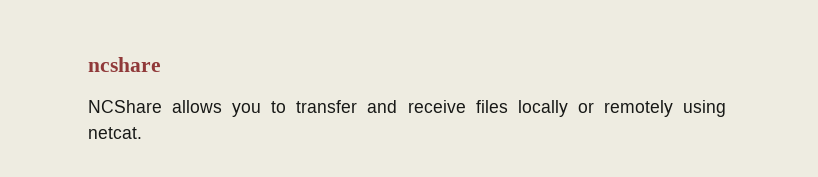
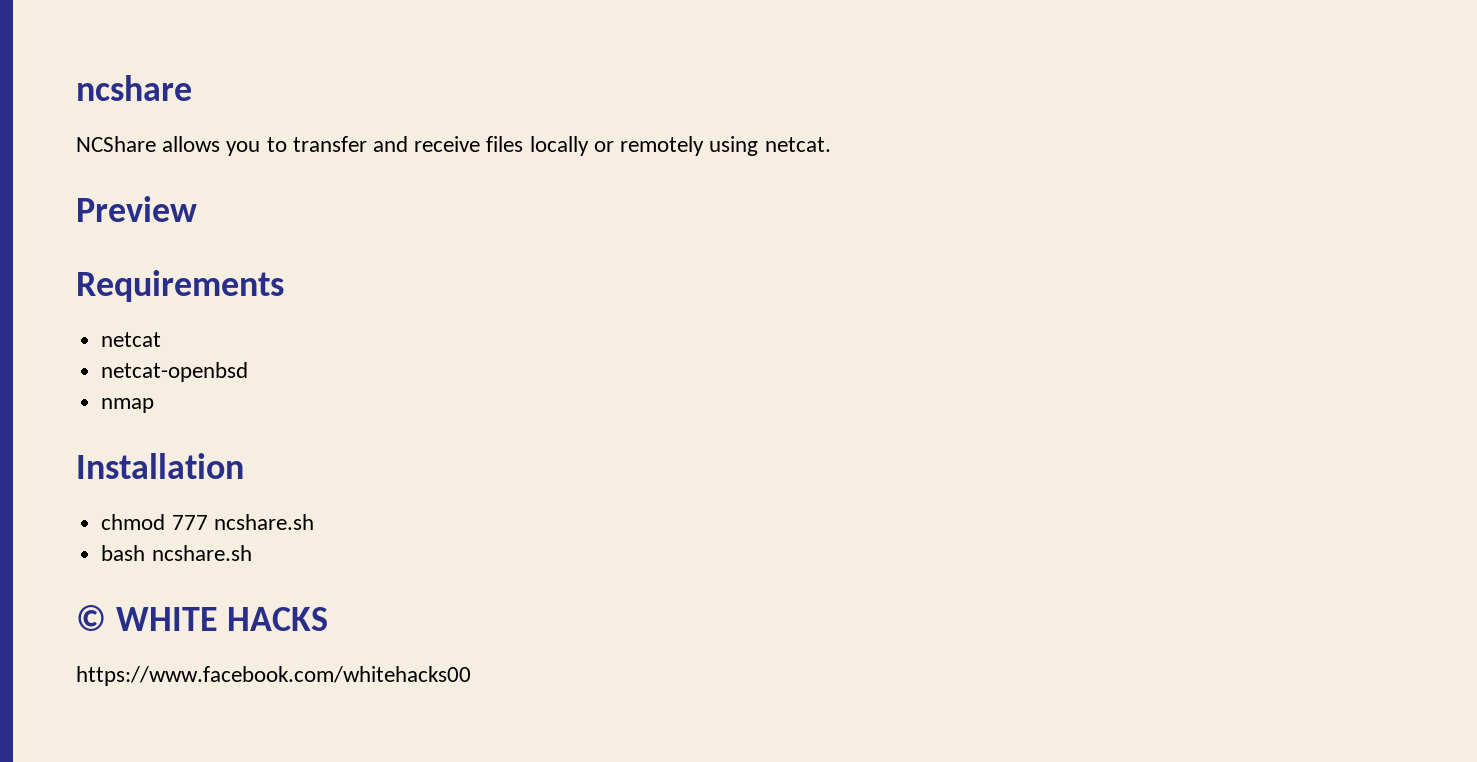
+ Preview
+ Requirements
+ netcat
+ netcat-openbsd
+ nmap
+ Installation
+ chmod 777 ncshare.sh
+ bash ncshare.sh
+ © WHITE HACKS
+ https://www.facebook.com/whitehacks00

